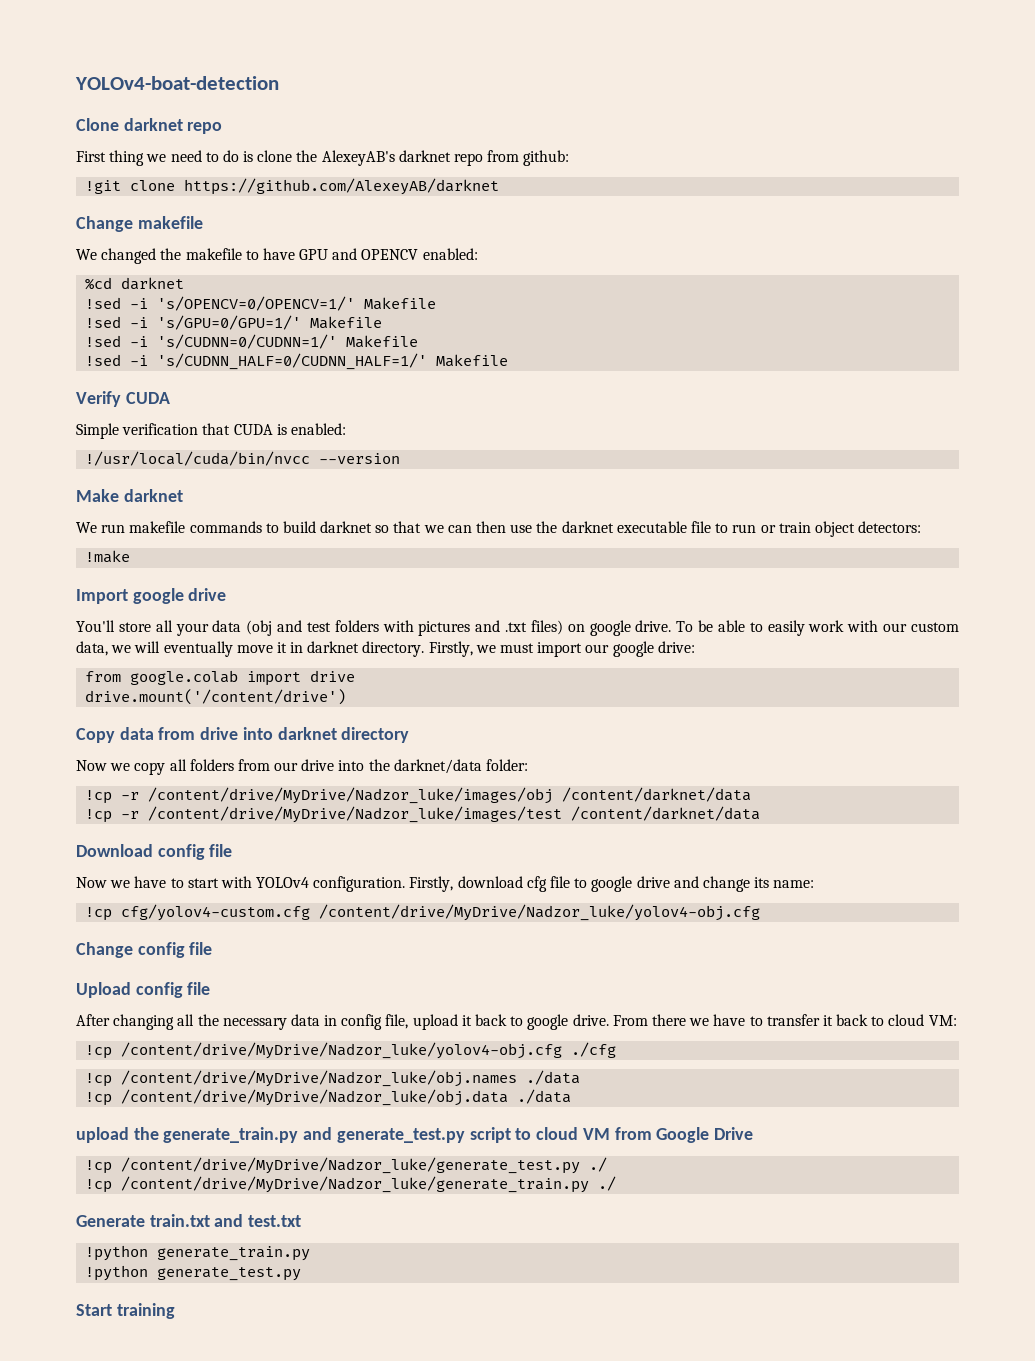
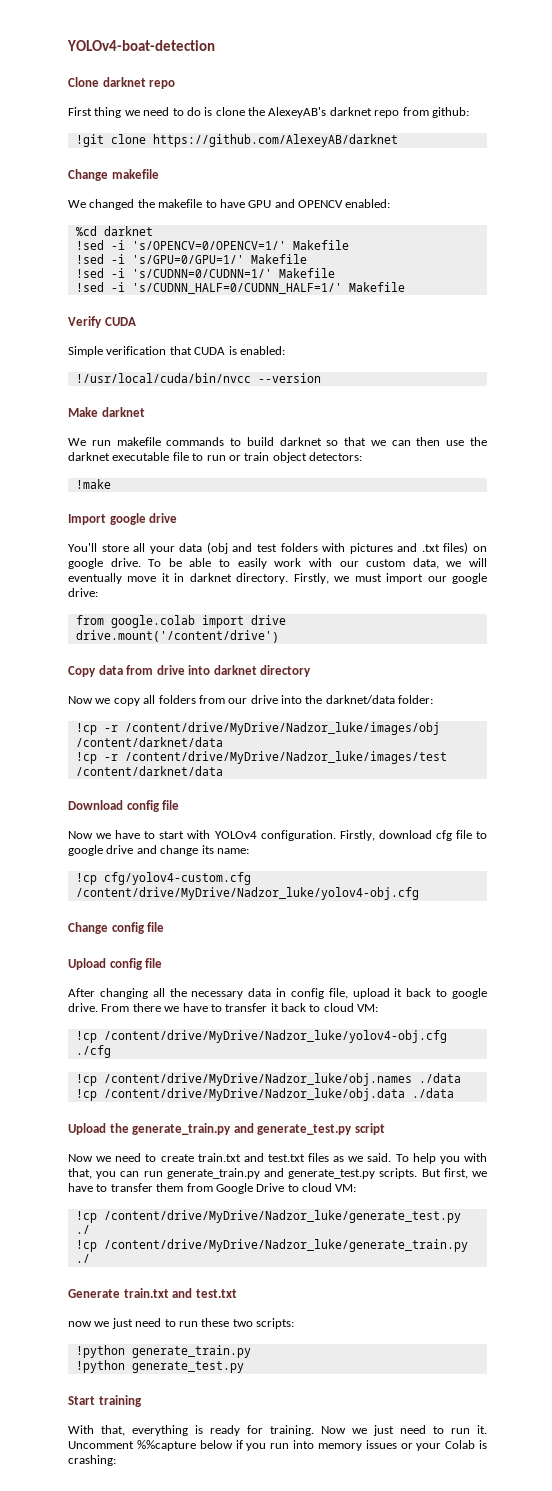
- upload the generate_train.py and generate_test.py script to cloud VM from Google Drive
+ Upload the generate_train.py and generate_test.py script
+ Now we need to create train.txt and test.txt files as we said. To help you with that, you can run generate_train.py and generate_test.py scripts. But first, we have to transfer them from Google Drive to cloud VM:
+ now we just need to run these two scripts:
+ With that, everything is ready for training. Now we just need to run it. Uncomment %%capture below if you run into memory issues or your Colab is crashing:

